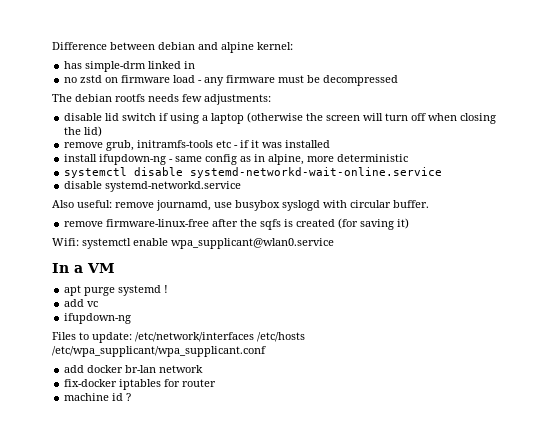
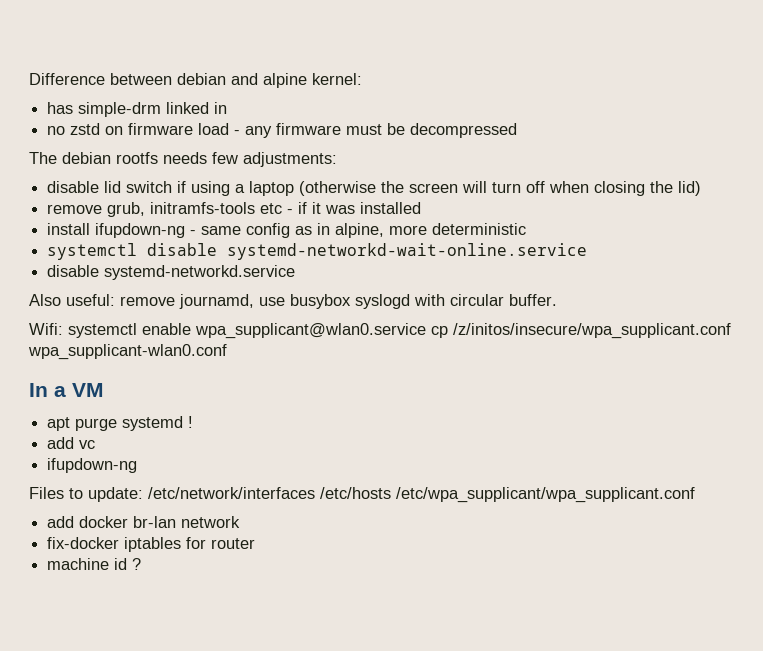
- remove firmware-linux-free after the sqfs is created (for saving it)
- Wifi: systemctl enable wpa_supplicant@wlan0.service
+ Wifi: systemctl enable wpa_supplicant@wlan0.service cp /z/initos/insecure/wpa_supplicant.conf wpa_supplicant-wlan0.conf

